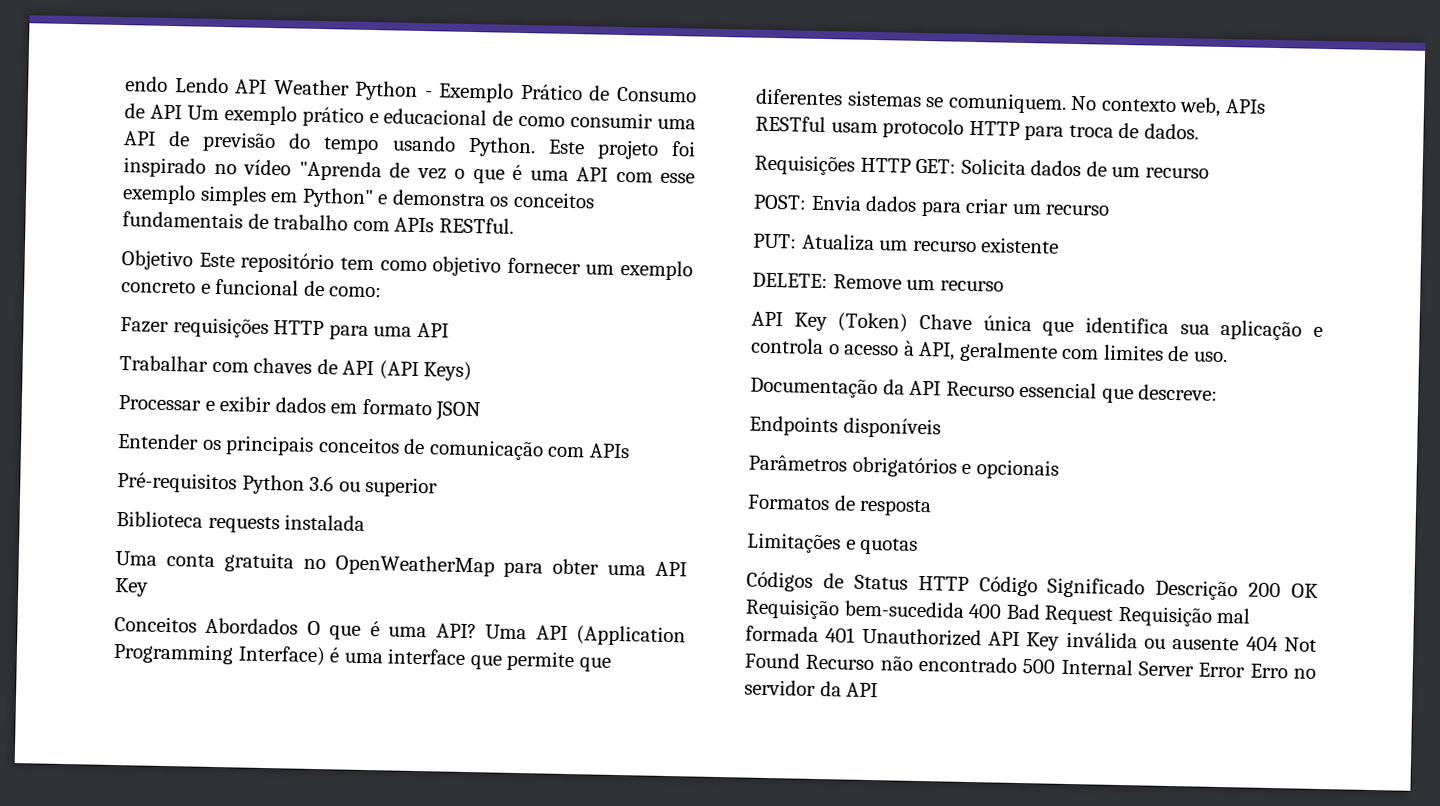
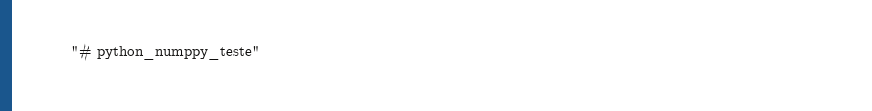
- endo Lendo API Weather Python - Exemplo Prático de Consumo de API Um exemplo prático e educacional de como consumir uma API de previsão do tempo usando Python. Este projeto foi inspirado no vídeo "Aprenda de vez o que é uma API com esse exemplo simples em Python" e demonstra os conceitos fundamentais de trabalho com APIs RESTful.
- Objetivo Este repositório tem como objetivo fornecer um exemplo concreto e funcional de como:
- Fazer requisições HTTP para uma API
- Trabalhar com chaves de API (API Keys)
- Processar e exibir dados em formato JSON
- Entender os principais conceitos de comunicação com APIs
- Pré-requisitos Python 3.6 ou superior
- Biblioteca requests instalada
- Uma conta gratuita no OpenWeatherMap para obter uma API Key
- Conceitos Abordados O que é uma API? Uma API (Application Programming Interface) é uma interface que permite que diferentes sistemas se comuniquem. No contexto web, APIs RESTful usam protocolo HTTP para troca de dados.
- Requisições HTTP GET: Solicita dados de um recurso
- POST: Envia dados para criar um recurso
- PUT: Atualiza um recurso existente
- DELETE: Remove um recurso
- API Key (Token) Chave única que identifica sua aplicação e controla o acesso à API, geralmente com limites de uso.
- Documentação da API Recurso essencial que descreve:
- Endpoints disponíveis
- Parâmetros obrigatórios e opcionais
- Formatos de resposta
- Limitações e quotas
- Códigos de Status HTTP Código Significado Descrição 200 OK Requisição bem-sucedida 400 Bad Request Requisição mal formada 401 Unauthorized API Key inválida ou ausente 404 Not Found Recurso não encontrado 500 Internal Server Error Erro no servidor da API
+ "# python_numppy_teste"

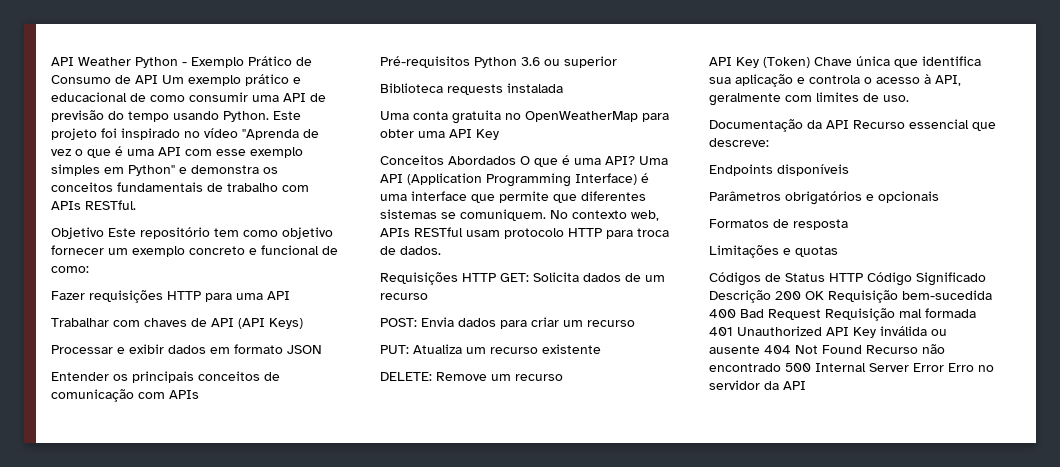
- "# python_numppy_teste"
+ API Weather Python - Exemplo Prático de Consumo de API Um exemplo prático e educacional de como consumir uma API de previsão do tempo usando Python. Este projeto foi inspirado no vídeo "Aprenda de vez o que é uma API com esse exemplo simples em Python" e demonstra os conceitos fundamentais de trabalho com APIs RESTful.
+ Objetivo Este repositório tem como objetivo fornecer um exemplo concreto e funcional de como:
+ Fazer requisições HTTP para uma API
+ Trabalhar com chaves de API (API Keys)
+ Processar e exibir dados em formato JSON
+ Entender os principais conceitos de comunicação com APIs
+ Pré-requisitos Python 3.6 ou superior
+ Biblioteca requests instalada
+ Uma conta gratuita no OpenWeatherMap para obter uma API Key
+ Conceitos Abordados O que é uma API? Uma API (Application Programming Interface) é uma interface que permite que diferentes sistemas se comuniquem. No contexto web, APIs RESTful usam protocolo HTTP para troca de dados.
+ Requisições HTTP GET: Solicita dados de um recurso
+ POST: Envia dados para criar um recurso
+ PUT: Atualiza um recurso existente
+ DELETE: Remove um recurso
+ API Key (Token) Chave única que identifica sua aplicação e controla o acesso à API, geralmente com limites de uso.
+ Documentação da API Recurso essencial que descreve:
+ Endpoints disponíveis
+ Parâmetros obrigatórios e opcionais
+ Formatos de resposta
+ Limitações e quotas
+ Códigos de Status HTTP Código Significado Descrição 200 OK Requisição bem-sucedida 400 Bad Request Requisição mal formada 401 Unauthorized API Key inválida ou ausente 404 Not Found Recurso não encontrado 500 Internal Server Error Erro no servidor da API

